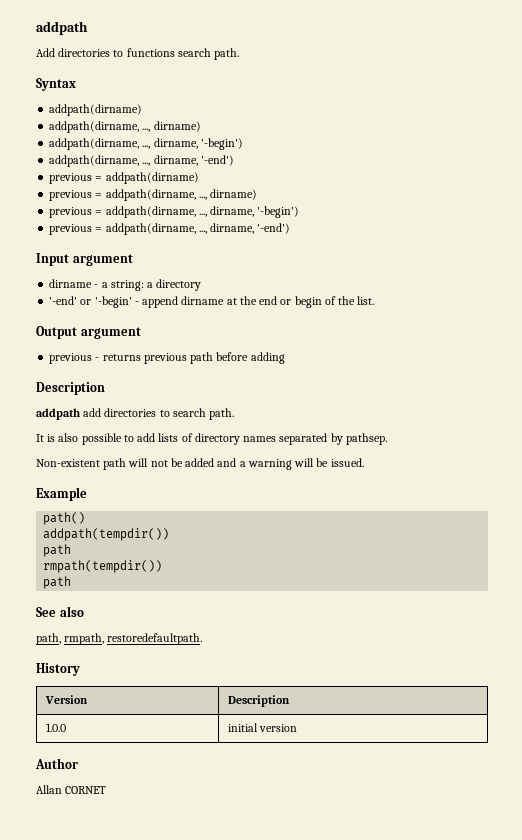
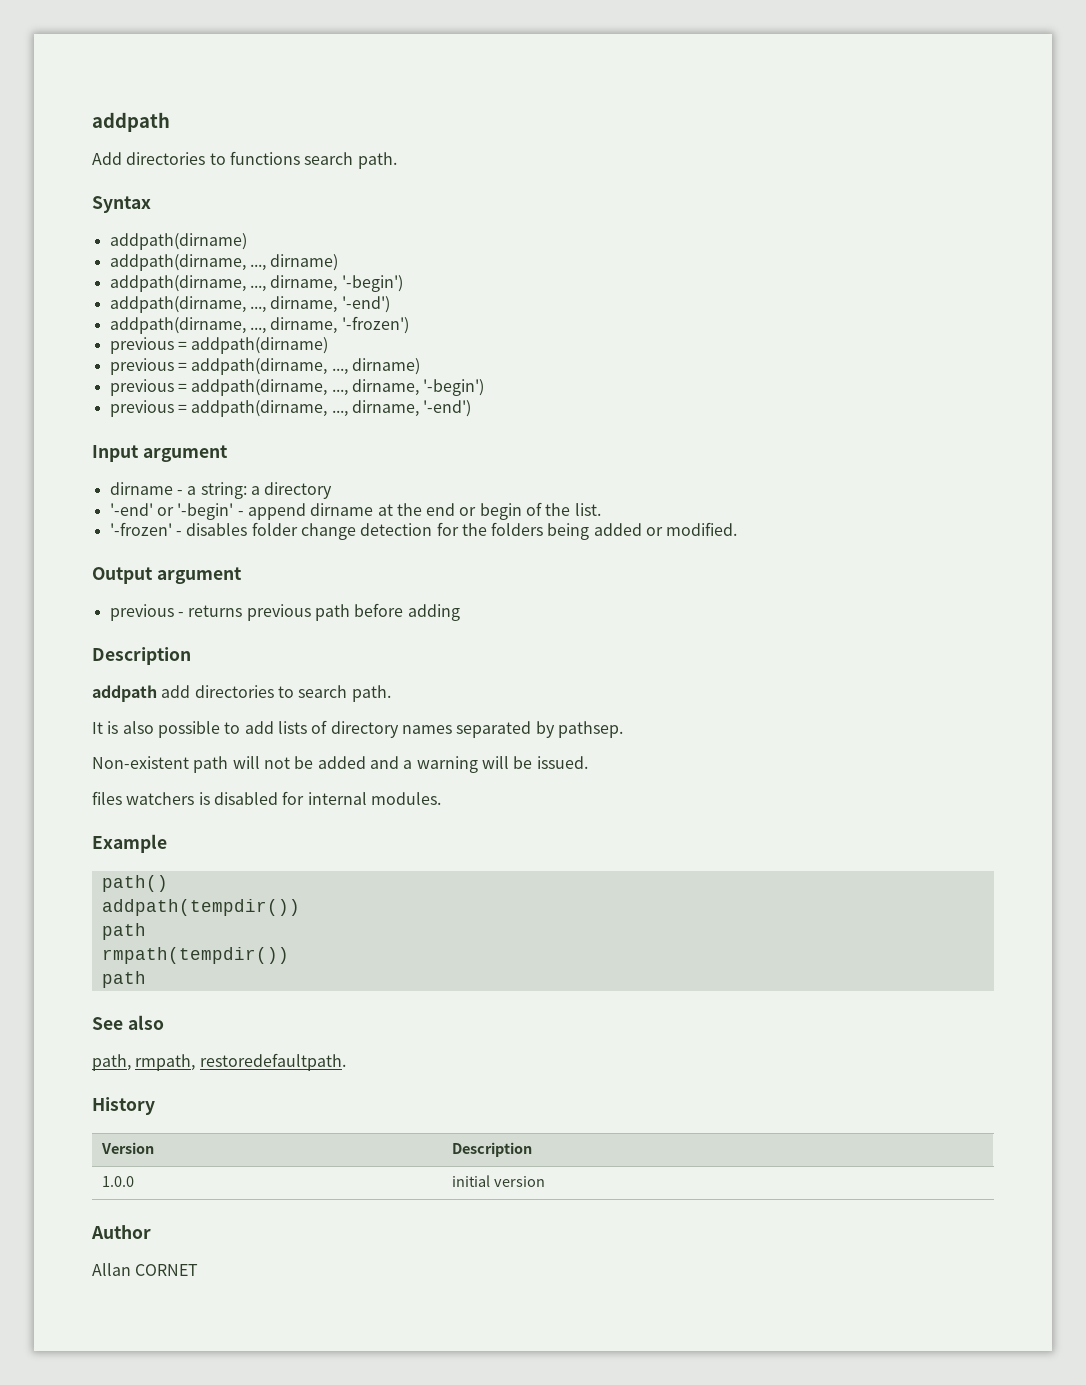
+ addpath(dirname, ..., dirname, '-frozen')
+ '-frozen' - disables folder change detection for the folders being added or modified.
+ files watchers is disabled for internal modules.

